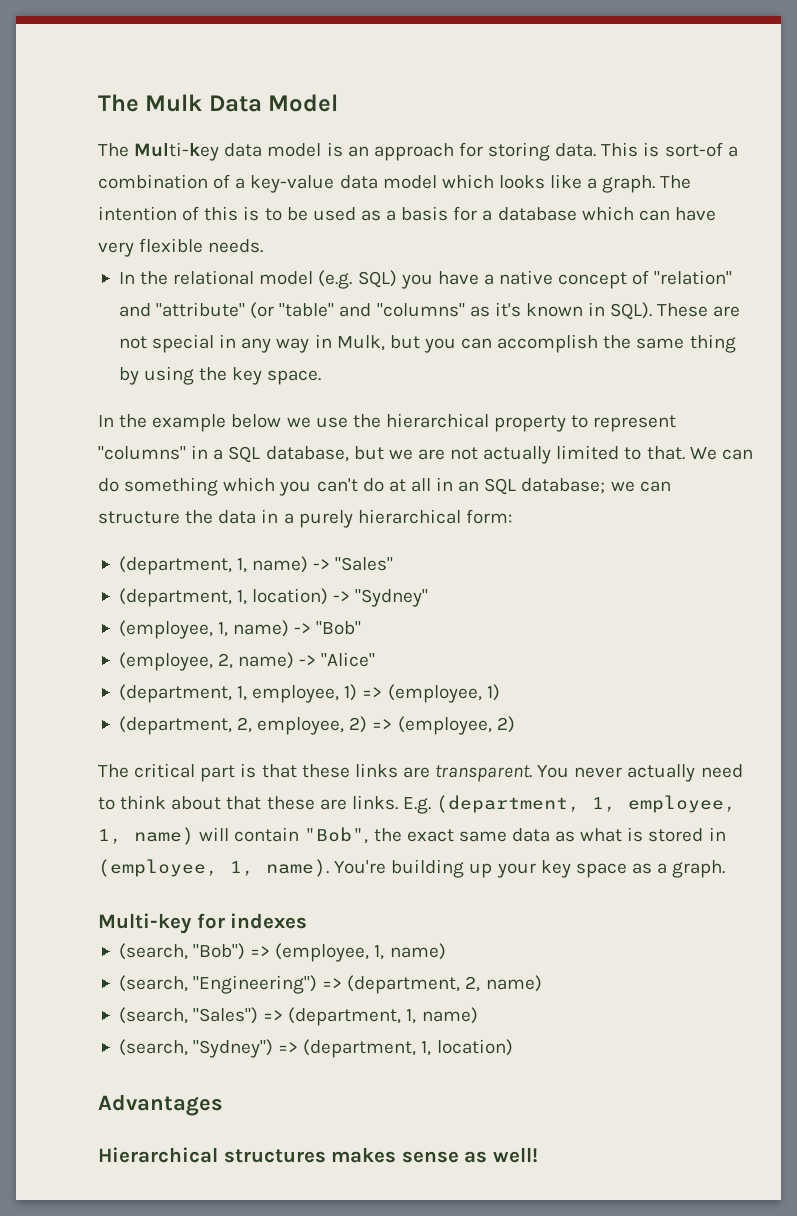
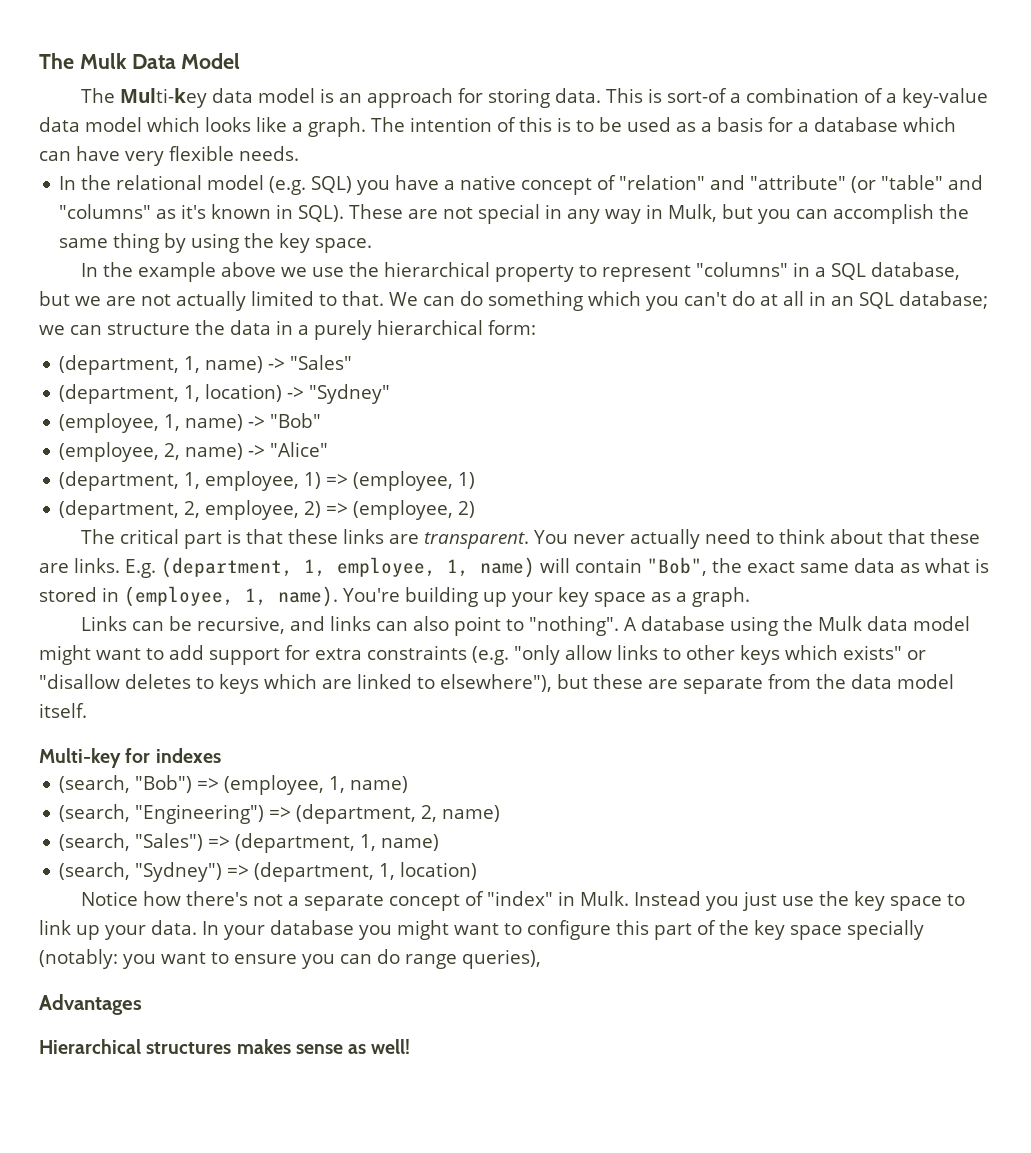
- In the example below we use the hierarchical property to represent "columns" in a SQL database, but we are not actually limited to that.
+ In the example above we use the hierarchical property to represent "columns" in a SQL database, but we are not actually limited to that.
+ Links can be recursive, and links can also point to "nothing". A database using the Mulk data model might want to add support for extra constraints (e.g. "only allow links to other keys which exists" or "disallow deletes to keys which are linked to elsewhere"), but these are separate from the data model itself.
+ Notice how there's not a separate concept of "index" in Mulk. Instead you just use the key space to link up your data. In your database you might want to configure this part of the key space specially (notably: you want to ensure you can do range queries),

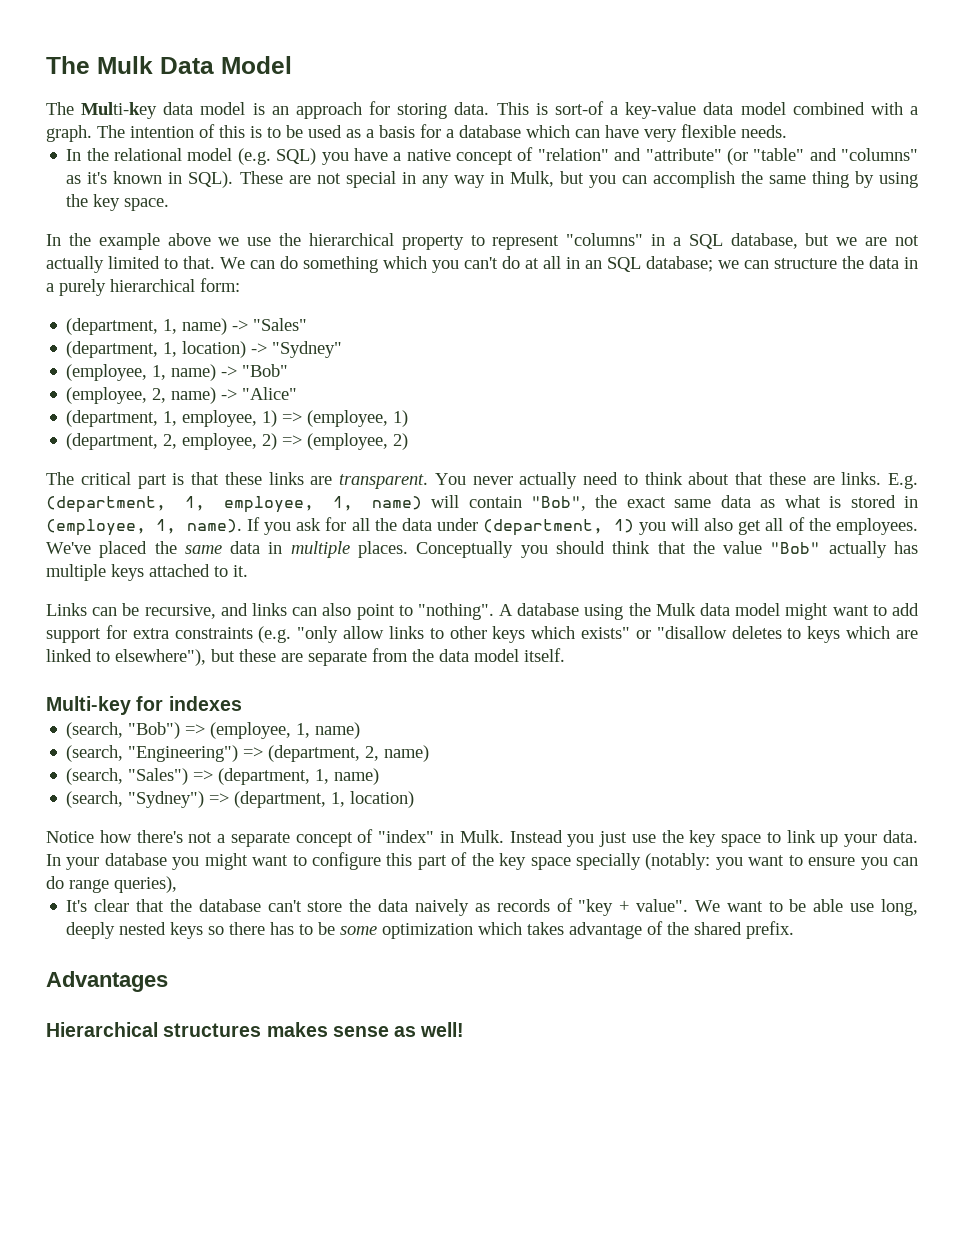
- This is sort-of a combination of a key-value data model which looks like a graph.
+ This is sort-of a key-value data model combined with a graph.
- You're building up your key space as a graph.
+ If you ask for all the data under (department, 1) you will also get all of the employees. We've placed the same data in multiple places. Conceptually you should think that the value "Bob" actually has multiple keys attached to it.
+ It's clear that the database can't store the data naively as records of "key + value". We want to be able use long, deeply nested keys so there has to be some optimization which takes advantage of the shared prefix.

